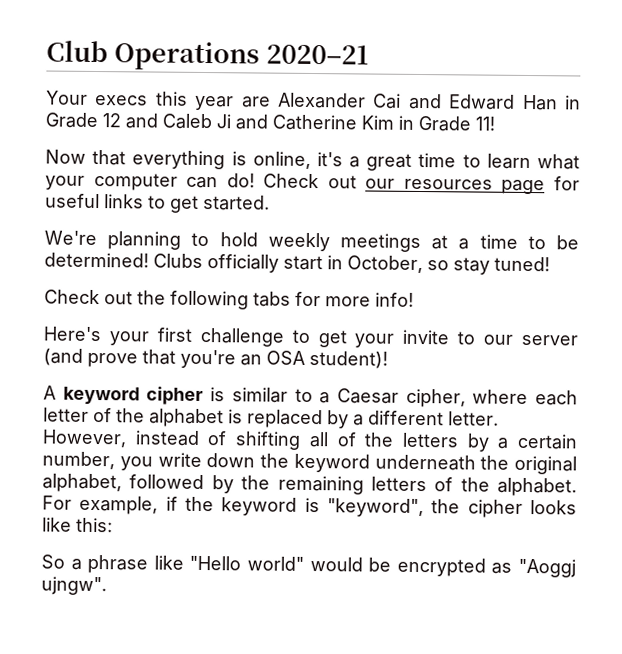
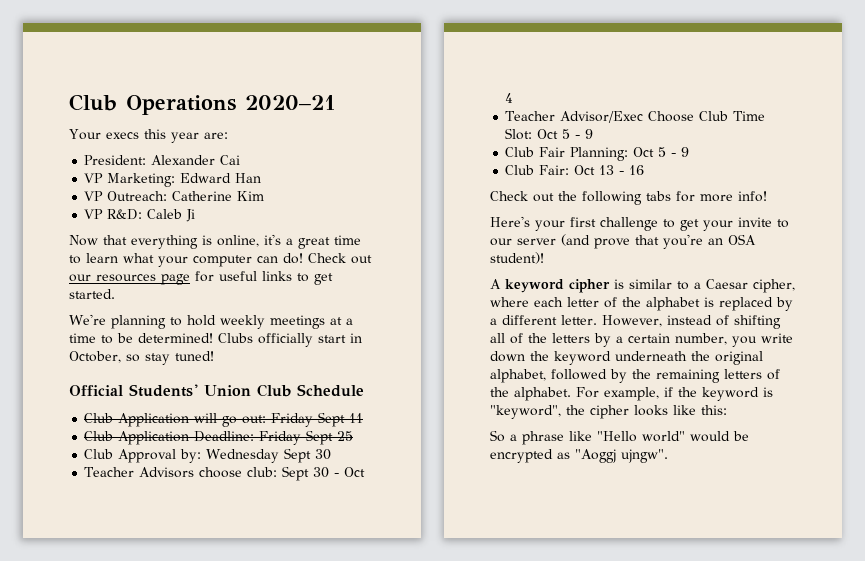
- Your execs this year are Alexander Cai and Edward Han in Grade 12 and Caleb Ji and Catherine Kim in Grade 11!
+ Your execs this year are:
+ President: Alexander Cai
+ VP Marketing: Edward Han
+ VP Outreach: Catherine Kim
+ VP R&D: Caleb Ji
+ Official Students' Union Club Schedule
+ Club Application will go out: Friday Sept 11
+ Club Application Deadline: Friday Sept 25
+ Club Approval by: Wednesday Sept 30
+ Teacher Advisors choose club: Sept 30 - Oct 4
+ Teacher Advisor/Exec Choose Club Time Slot: Oct 5 - 9
+ Club Fair Planning: Oct 5 - 9
+ Club Fair: Oct 13 - 16

